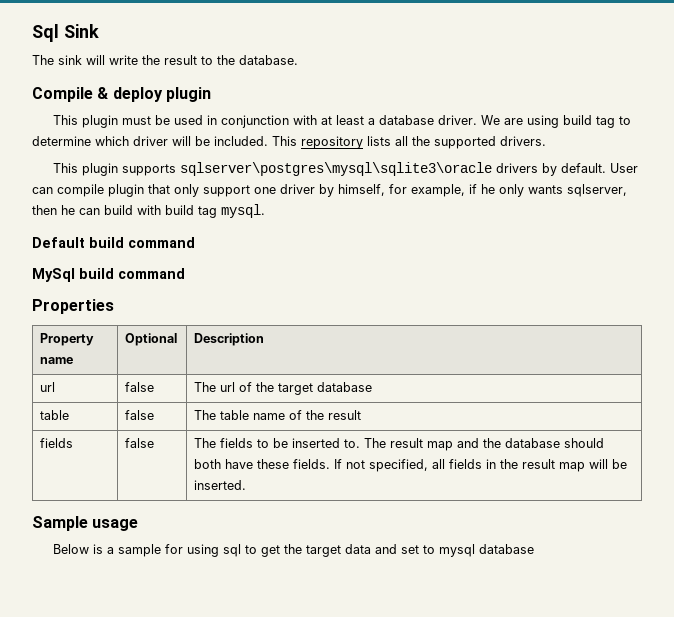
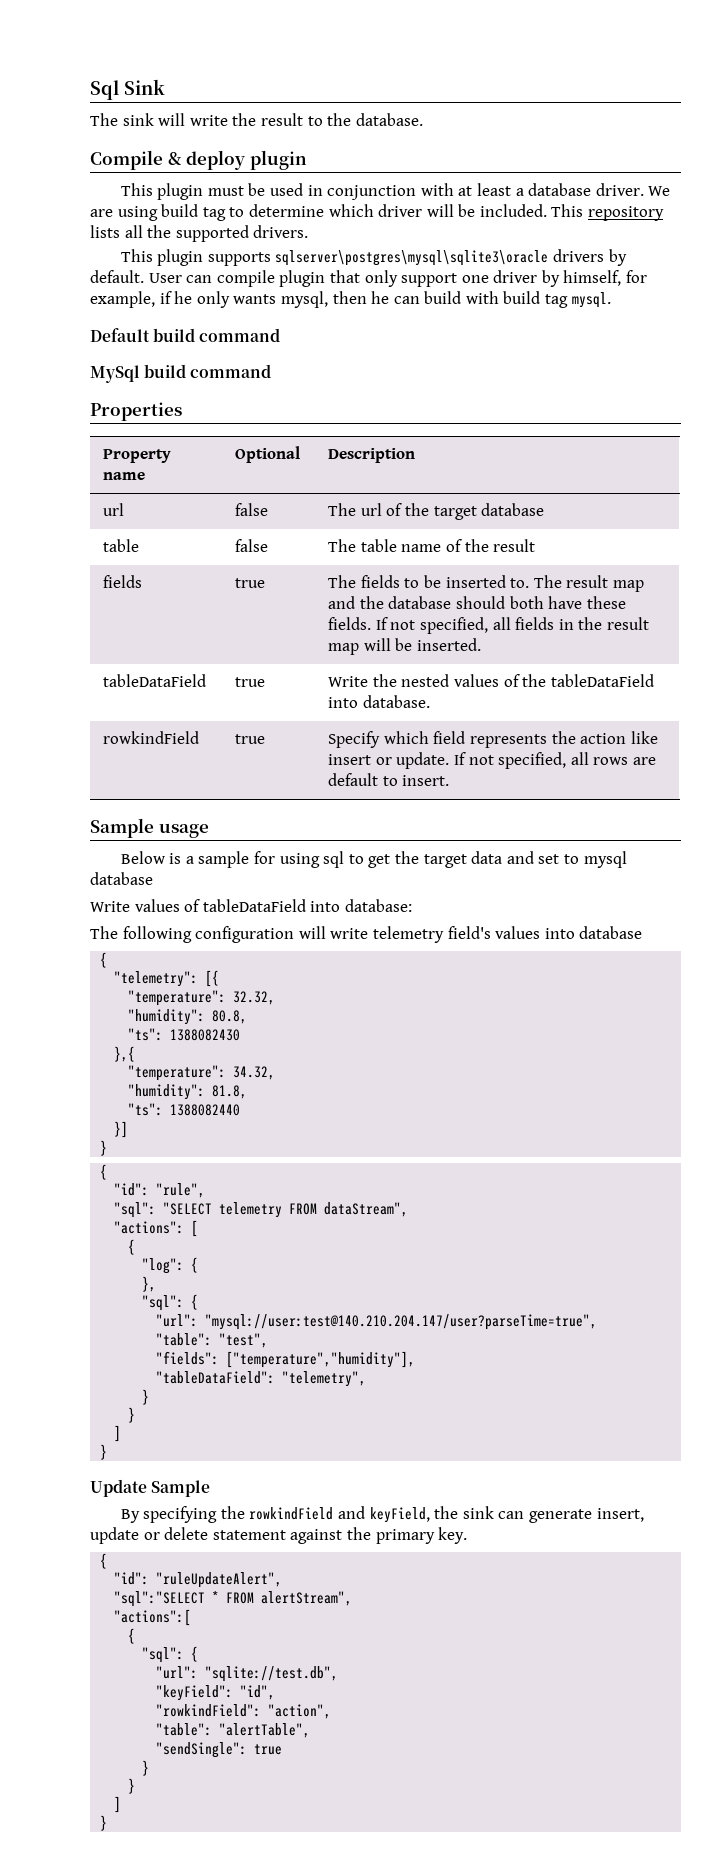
- User can compile plugin that only support one driver by himself, for example, if he only wants sqlserver, then he can build with build tag mysql.
+ User can compile plugin that only support one driver by himself, for example, if he only wants mysql, then he can build with build tag mysql.
- fields | false | The fields to be inserted to. The result map and the database should both have these fields. If not specified, all fields in the result map will be inserted.
+ fields | true | The fields to be inserted to. The result map and the database should both have these fields. If not specified, all fields in the result map will be inserted.
+ tableDataField | true | Write the nested values of the tableDataField into database.
+ rowkindField | true | Specify which field represents the action like insert or update. If not specified, all rows are default to insert.
+ Write values of tableDataField into database:
+ The following configuration will write telemetry field's values into database
+ {
+ "telemetry": [{
+ "temperature": 32.32,
+ "humidity": 80.8,
+ "ts": 1388082430
+ },{
+ "temperature": 34.32,
+ "humidity": 81.8,
+ "ts": 1388082440
+ }]
+ }
+ {
+ "id": "rule",
+ "sql": "SELECT telemetry FROM dataStream",
+ "actions": [
+ {
+ "log": {
+ },
+ "sql": {
+ "url": "mysql://user:test@140.210.204.147/user?parseTime=true",
+ "table": "test",
+ "fields": ["temperature","humidity"],
+ "tableDataField": "telemetry",
+ }
+ }
+ ]
+ }
+ Update Sample
+ By specifying the rowkindField and keyField, the sink can generate insert, update or delete statement against the primary key.
+ {
+ "id": "ruleUpdateAlert",
+ "sql":"SELECT * FROM alertStream",
+ "actions":[
+ {
+ "sql": {
+ "url": "sqlite://test.db",
+ "keyField": "id",
+ "rowkindField": "action",
+ "table": "alertTable",
+ "sendSingle": true
+ }
+ }
+ ]
+ }

